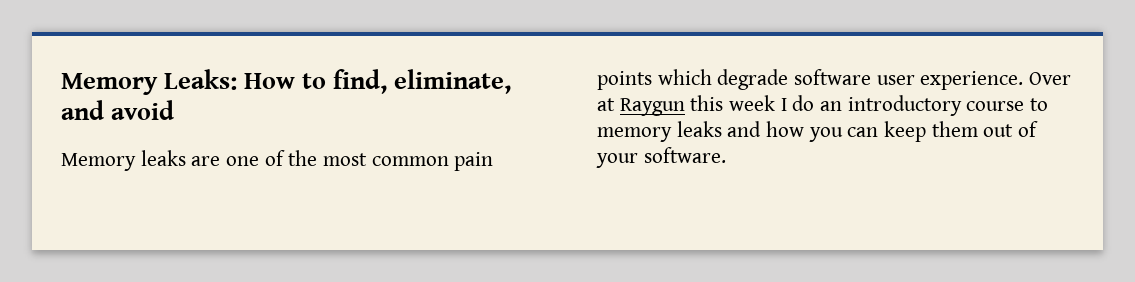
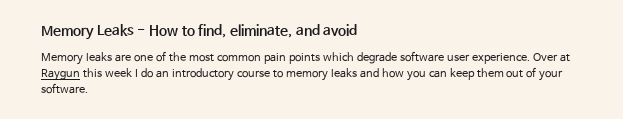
- Memory Leaks: How to find, eliminate, and avoid
+ Memory Leaks - How to find, eliminate, and avoid

